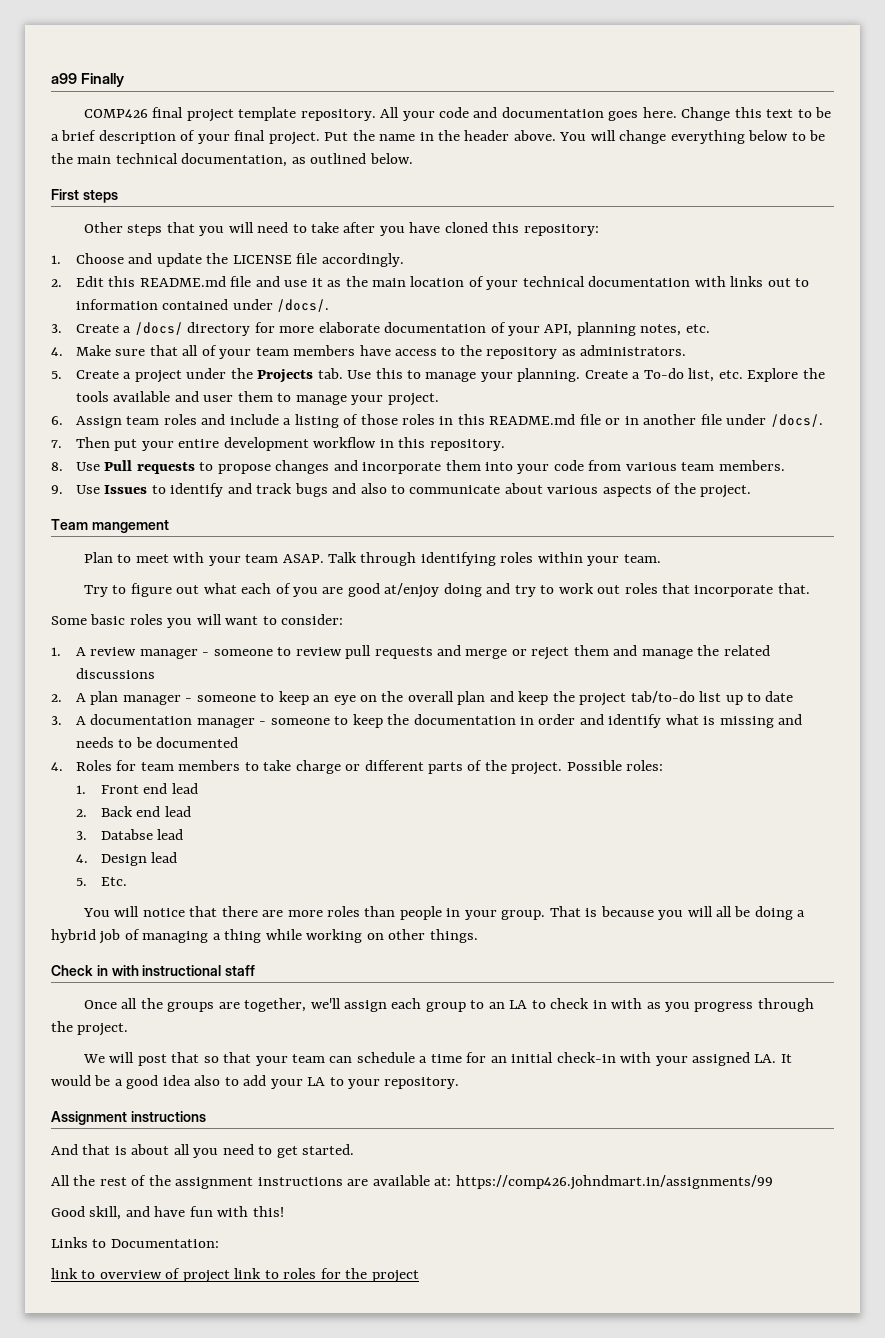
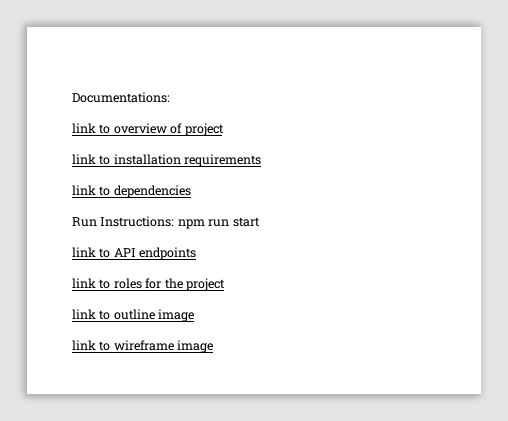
- a99 Finally
- COMP426 final project template repository. All your code and documentation goes here. Change this text to be a brief description of your final project. Put the name in the header above. You will change everything below to be the main technical documentation, as outlined below.
- First steps
- Other steps that you will need to take after you have cloned this repository:
- 1. Choose and update the LICENSE file accordingly.
- 2. Edit this README.md file and use it as the main location of your technical documentation with links out to information contained under /docs/.
- 3. Create a /docs/ directory for more elaborate documentation of your API, planning notes, etc.
- 4. Make sure that all of your team members have access to the repository as administrators.
- 5. Create a project under the Projects tab. Use this to manage your planning. Create a To-do list, etc. Explore the tools available and user them to manage your project.
- 6. Assign team roles and include a listing of those roles in this README.md file or in another file under /docs/.
- 7. Then put your entire development workflow in this repository.
- 8. Use Pull requests to propose changes and incorporate them into your code from various team members.
- 9. Use Issues to identify and track bugs and also to communicate about various aspects of the project.
- Team mangement
- Plan to meet with your team ASAP. Talk through identifying roles within your team.
- Try to figure out what each of you are good at/enjoy doing and try to work out roles that incorporate that.
- Some basic roles you will want to consider:
- 1. A review manager - someone to review pull requests and merge or reject them and manage the related discussions
- 2. A plan manager - someone to keep an eye on the overall plan and keep the project tab/to-do list up to date
- 3. A documentation manager - someone to keep the documentation in order and identify what is missing and needs to be documented
- 4. Roles for team members to take charge or different parts of the project. Possible roles:
- 1. Front end lead
- 2. Back end lead
- 3. Databse lead
- 4. Design lead
- 5. Etc.
- You will notice that there are more roles than people in your group. That is because you will all be doing a hybrid job of managing a thing while working on other things.
- Check in with instructional staff
- Once all the groups are together, we'll assign each group to an LA to check in with as you progress through the project.
- We will post that so that your team can schedule a time for an initial check-in with your assigned LA. It would be a good idea also to add your LA to your repository.
- Assignment instructions
- And that is about all you need to get started.
- All the rest of the assignment instructions are available at: https://comp426.johndmart.in/assignments/99
- Good skill, and have fun with this!
- Links to Documentation:
+ Documentations:
- link to overview of project link to roles for the project
+ link to overview of project
+ link to installation requirements
+ link to dependencies
+ Run Instructions: npm run start
+ link to API endpoints
+ link to roles for the project
+ link to outline image
+ link to wireframe image

